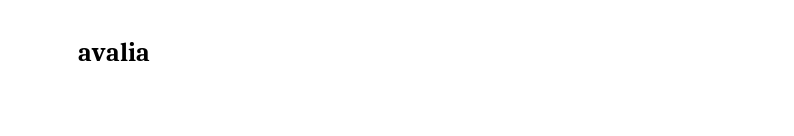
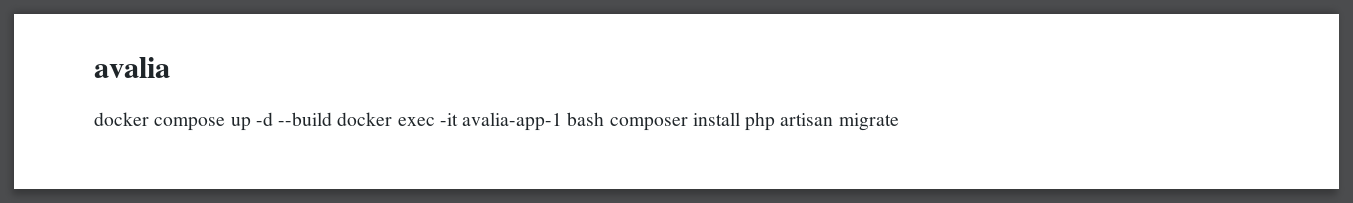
+ docker compose up -d --build docker exec -it avalia-app-1 bash composer install php artisan migrate

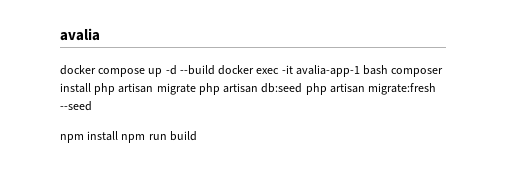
- docker compose up -d --build docker exec -it avalia-app-1 bash composer install php artisan migrate
+ docker compose up -d --build docker exec -it avalia-app-1 bash composer install php artisan migrate php artisan db:seed php artisan migrate:fresh --seed
+ npm install npm run build

